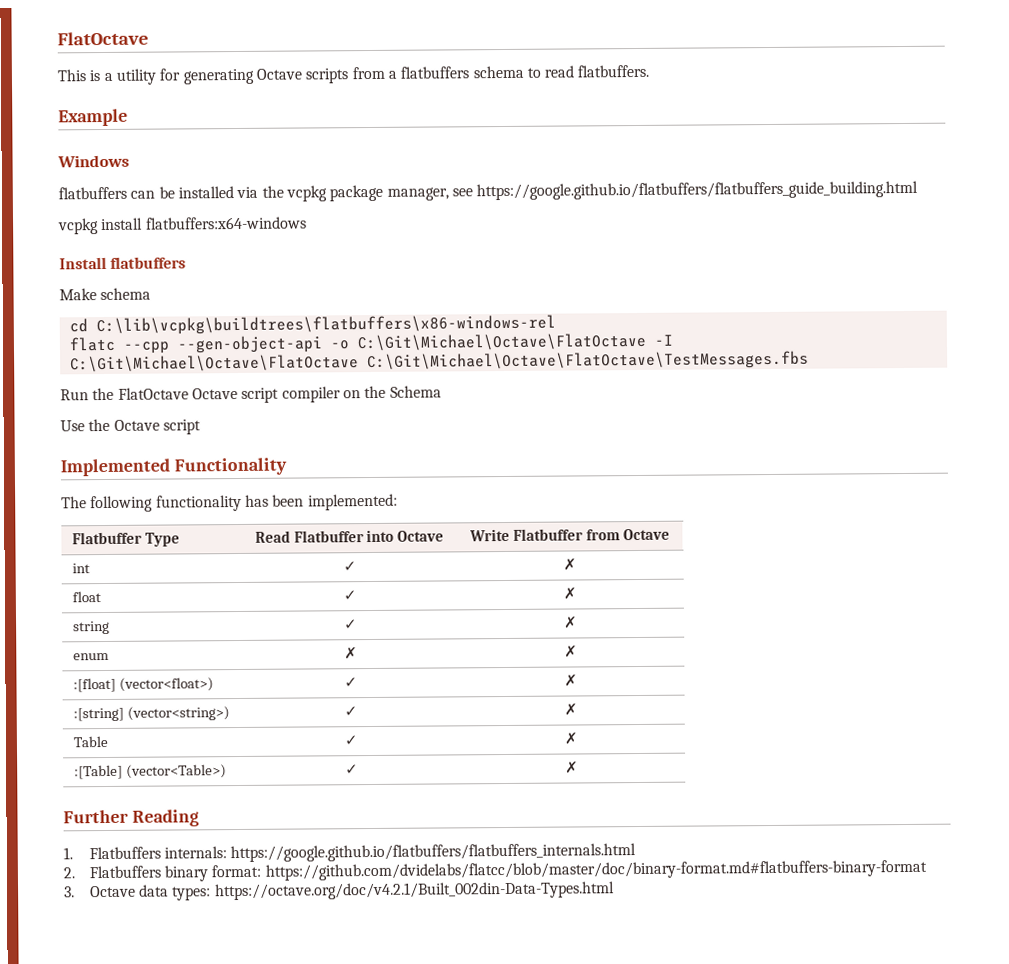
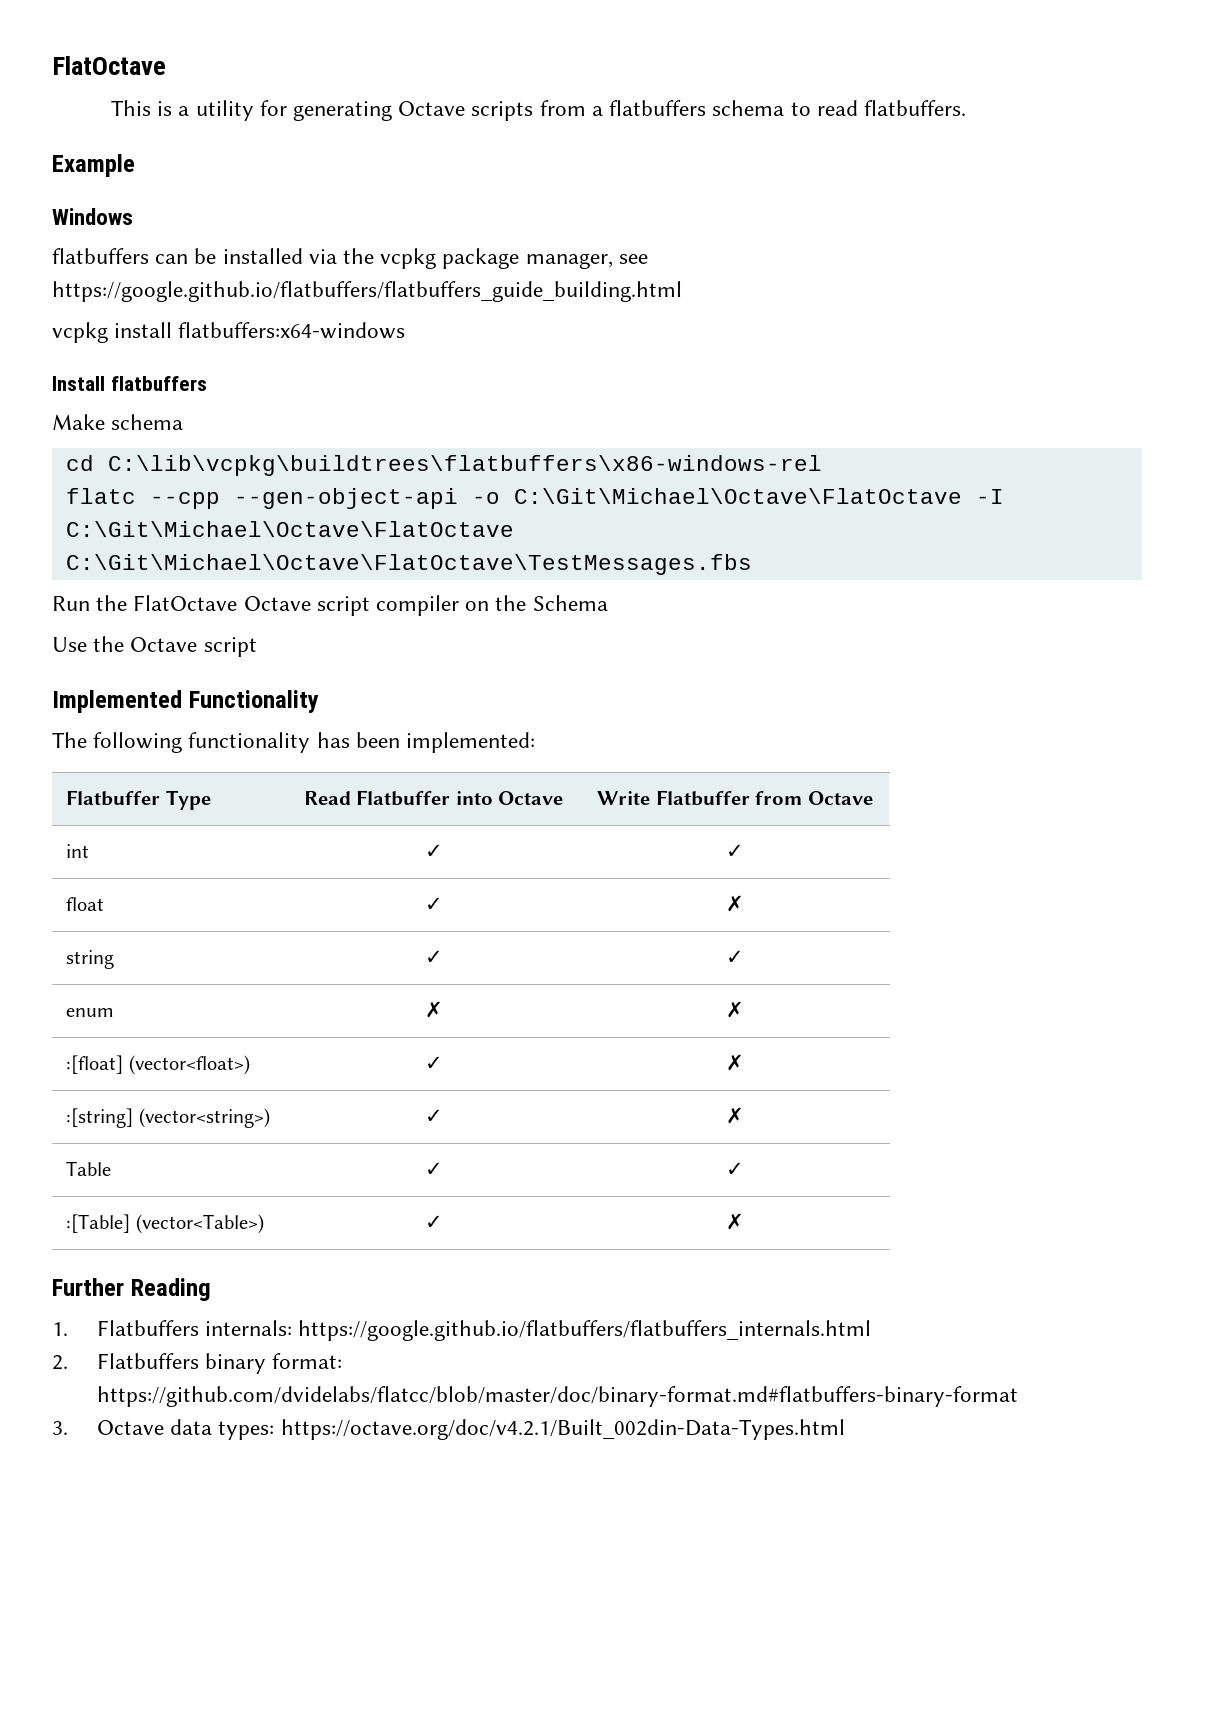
- int | ✓ | ✗
+ int | ✓ | ✓
- string | ✓ | ✗
+ string | ✓ | ✓
- Table | ✓ | ✗
+ Table | ✓ | ✓

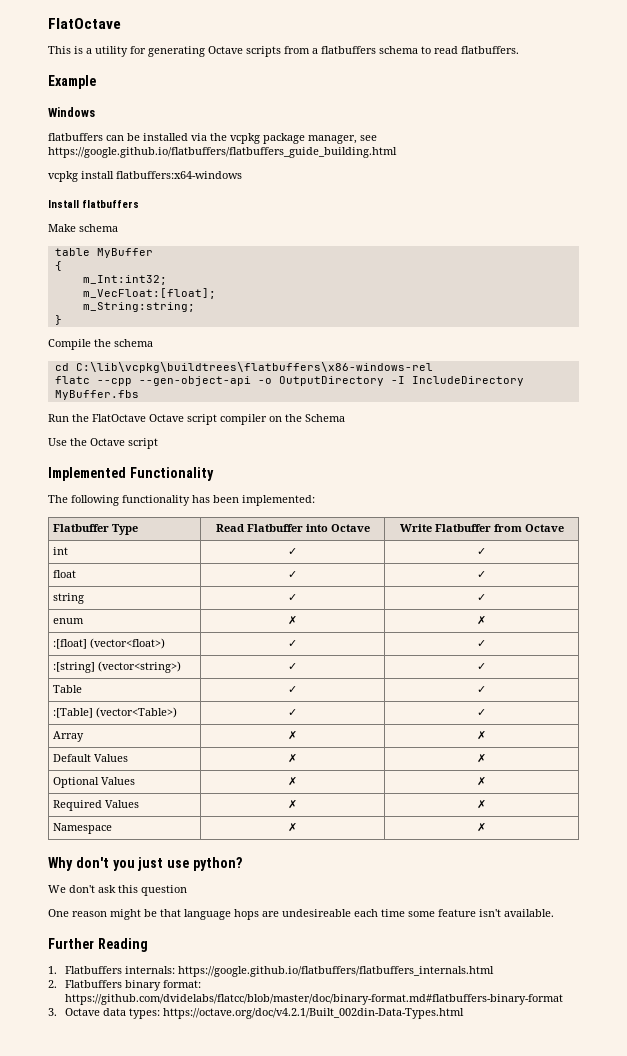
+ table MyBuffer
+ {
+ m_Int:int32;
+ m_VecFloat:[float];
+ m_String:string;
+ }
+ Compile the schema
- flatc --cpp --gen-object-api -o C:\Git\Michael\Octave\FlatOctave -I C:\Git\Michael\Octave\FlatOctave C:\Git\Michael\Octave\FlatOctave\TestMessages.fbs
+ flatc --cpp --gen-object-api -o OutputDirectory -I IncludeDirectory MyBuffer.fbs
- float | ✓ | ✗
+ float | ✓ | ✓
- :[float] (vector<float>) | ✓ | ✗
+ :[float] (vector<float>) | ✓ | ✓
- :[string] (vector<string>) | ✓ | ✗
+ :[string] (vector<string>) | ✓ | ✓
- :[Table] (vector<Table>) | ✓ | ✗
+ :[Table] (vector<Table>) | ✓ | ✓
+ Array | ✗ | ✗
+ Default Values | ✗ | ✗
+ Optional Values | ✗ | ✗
+ Required Values | ✗ | ✗
+ Namespace | ✗ | ✗
+ Why don't you just use python?
+ We don't ask this question
+ One reason might be that language hops are undesireable each time some feature isn't available.

